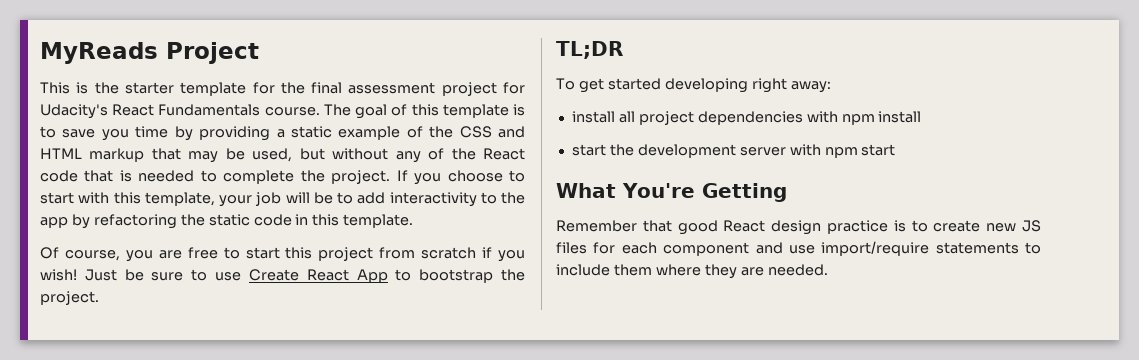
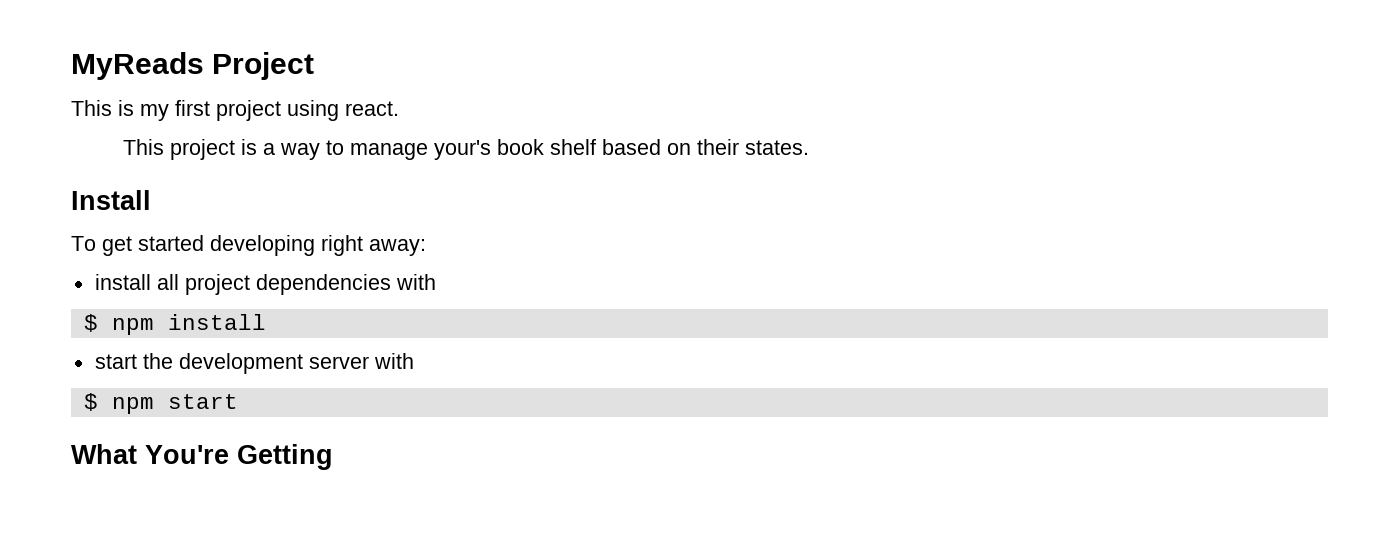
- This is the starter template for the final assessment project for Udacity's React Fundamentals course. The goal of this template is to save you time by providing a static example of the CSS and HTML markup that may be used, but without any of the React code that is needed to complete the project. If you choose to start with this template, your job will be to add interactivity to the app by refactoring the static code in this template.
- Of course, you are free to start this project from scratch if you wish! Just be sure to use Create React App to bootstrap the project.
- TL;DR
+ This is my first project using react.
+ This project is a way to manage your's book shelf based on their states.
+ Install
- install all project dependencies with npm install
+ install all project dependencies with
+ $ npm install
- start the development server with npm start
+ start the development server with
+ $ npm start
- Remember that good React design practice is to create new JS files for each component and use import/require statements to include them where they are needed.

